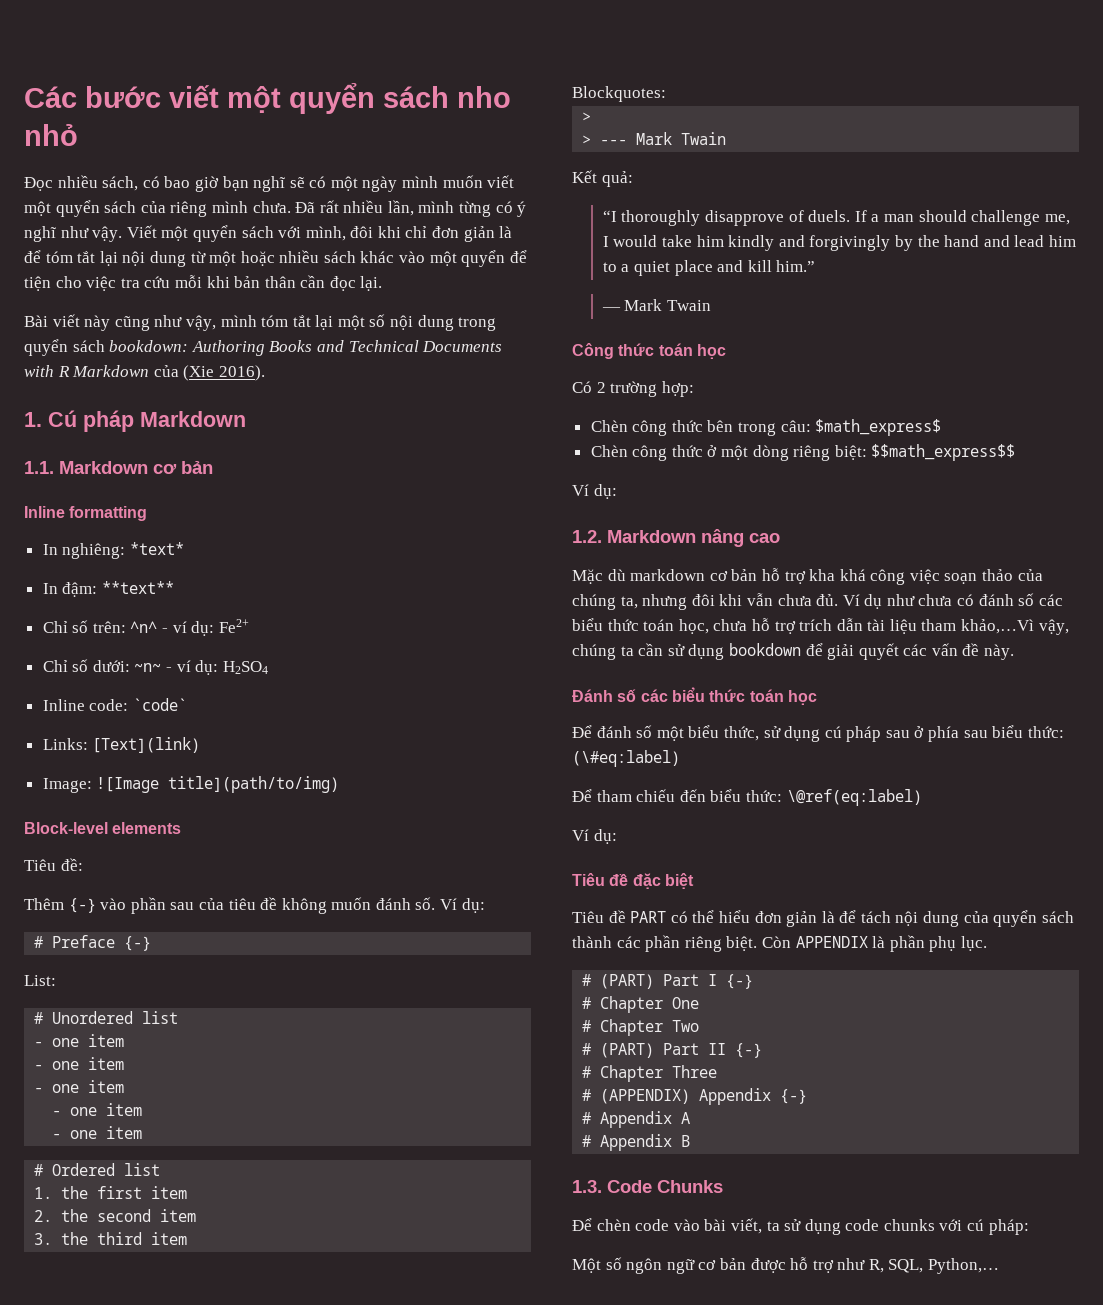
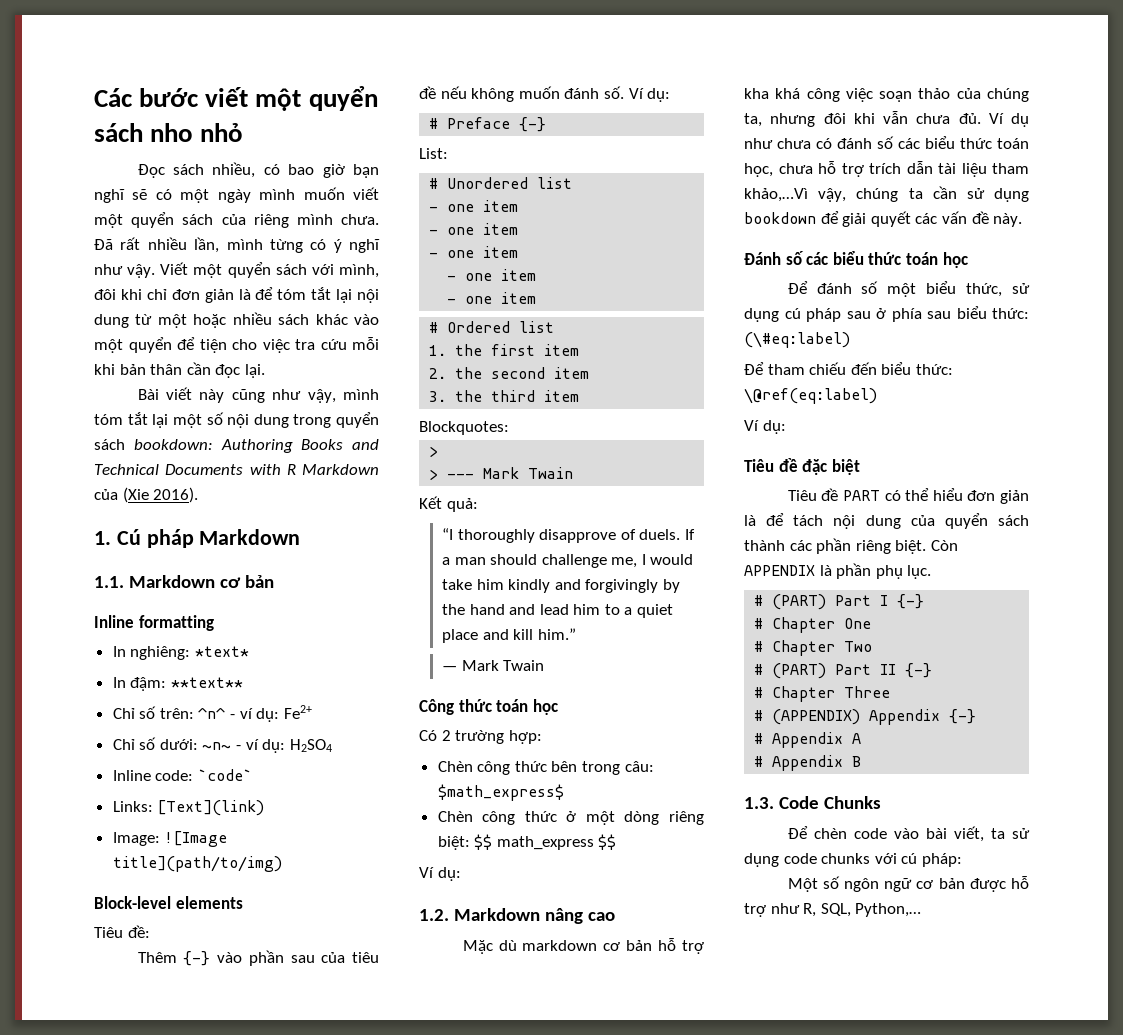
- Đọc nhiều sách, có bao giờ bạn nghĩ sẽ có một ngày mình muốn viết một quyển sách của riêng mình chưa.
+ Đọc sách nhiều, có bao giờ bạn nghĩ sẽ có một ngày mình muốn viết một quyển sách của riêng mình chưa.
- Thêm {-} vào phần sau của tiêu đề không muốn đánh số.
+ Thêm {-} vào phần sau của tiêu đề nếu không muốn đánh số.
- Chèn công thức ở một dòng riêng biệt: $$math_express$$
+ Chèn công thức ở một dòng riêng biệt: $$ math_express $$

